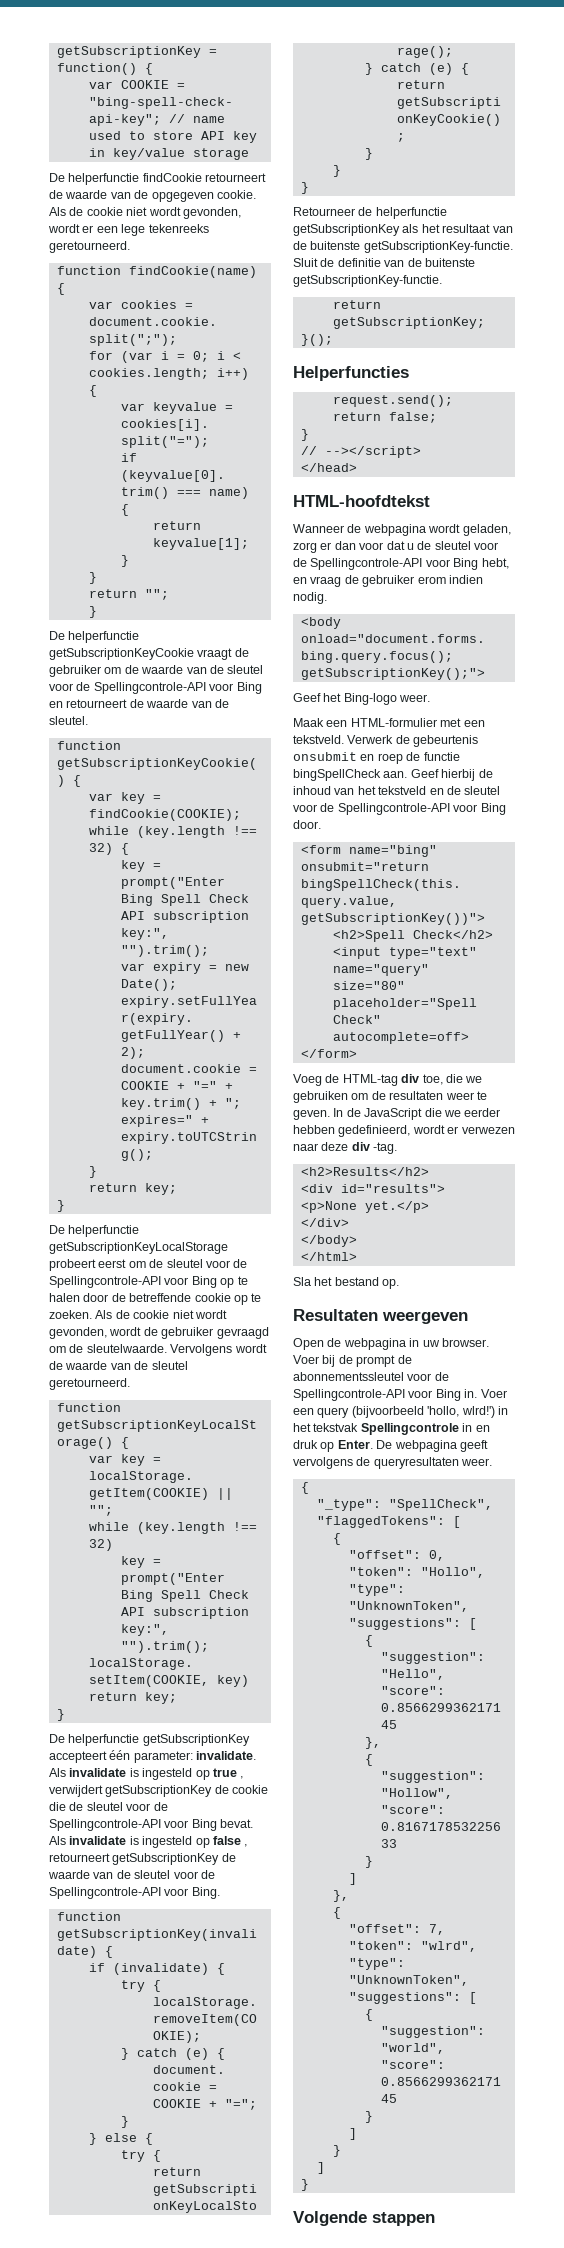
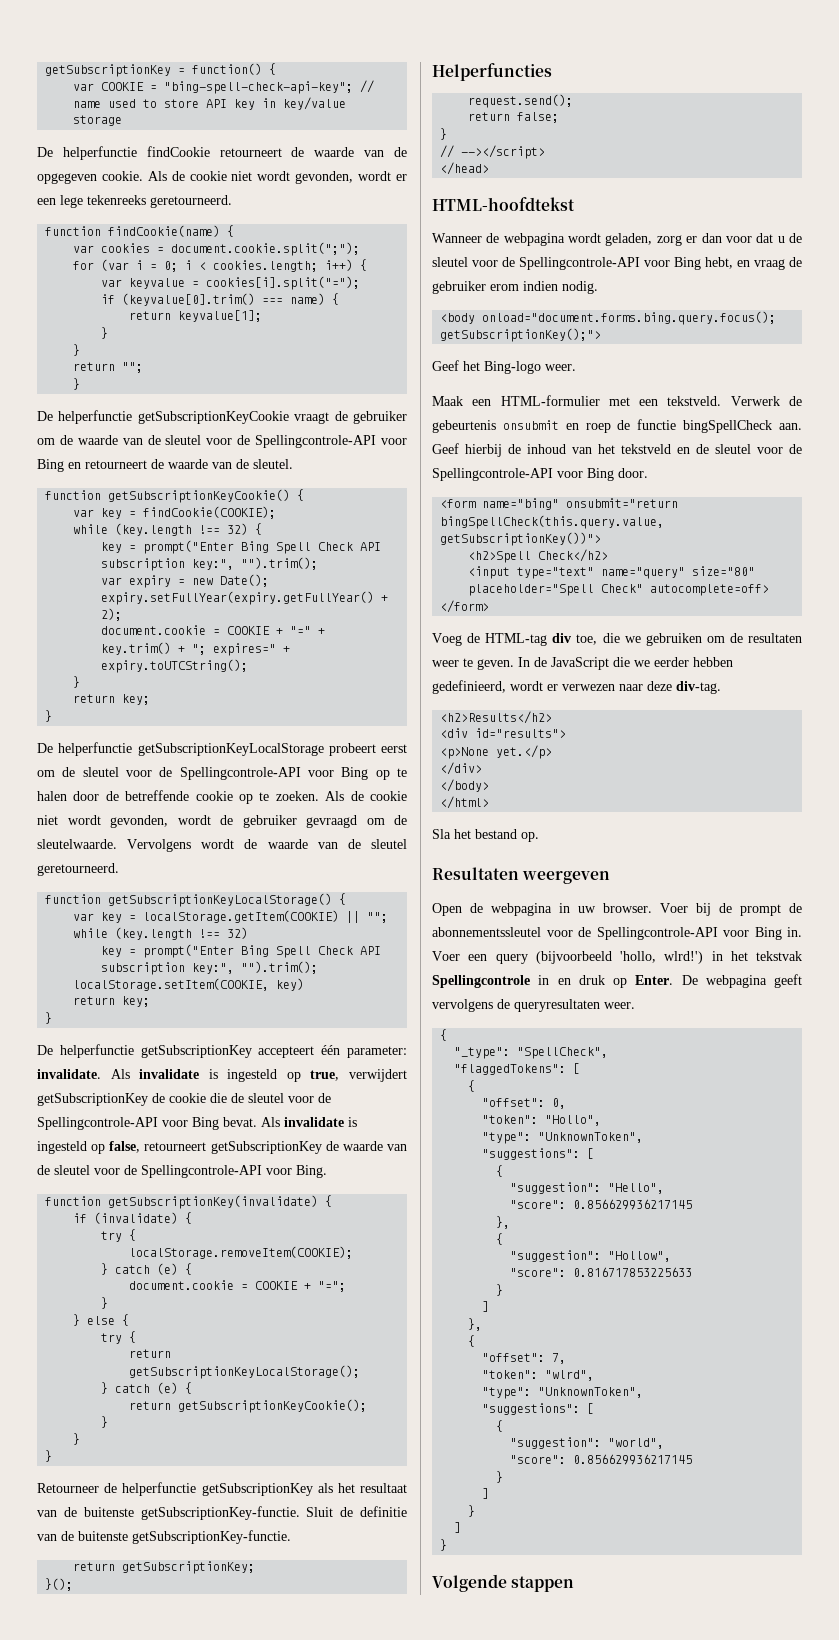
- Als invalidate is ingesteld op true , verwijdert getSubscriptionKey de cookie die de sleutel voor de Spellingcontrole-API voor Bing bevat.
+ Als invalidate is ingesteld op true, verwijdert getSubscriptionKey de cookie die de sleutel voor de Spellingcontrole-API voor Bing bevat.
- Als invalidate is ingesteld op false , retourneert getSubscriptionKey de waarde van de sleutel voor de Spellingcontrole-API voor Bing.
+ Als invalidate is ingesteld op false, retourneert getSubscriptionKey de waarde van de sleutel voor de Spellingcontrole-API voor Bing.
- In de JavaScript die we eerder hebben gedefinieerd, wordt er verwezen naar deze div -tag.
+ In de JavaScript die we eerder hebben gedefinieerd, wordt er verwezen naar deze div-tag.

